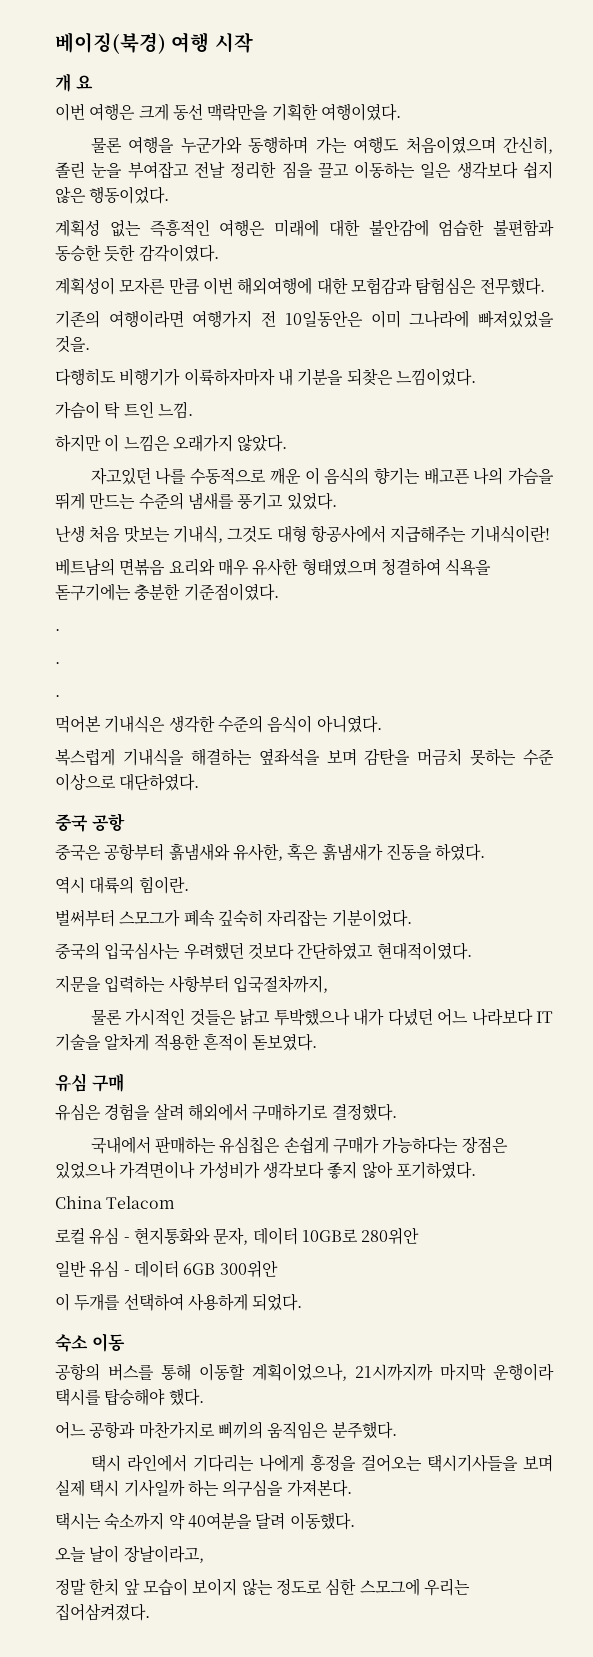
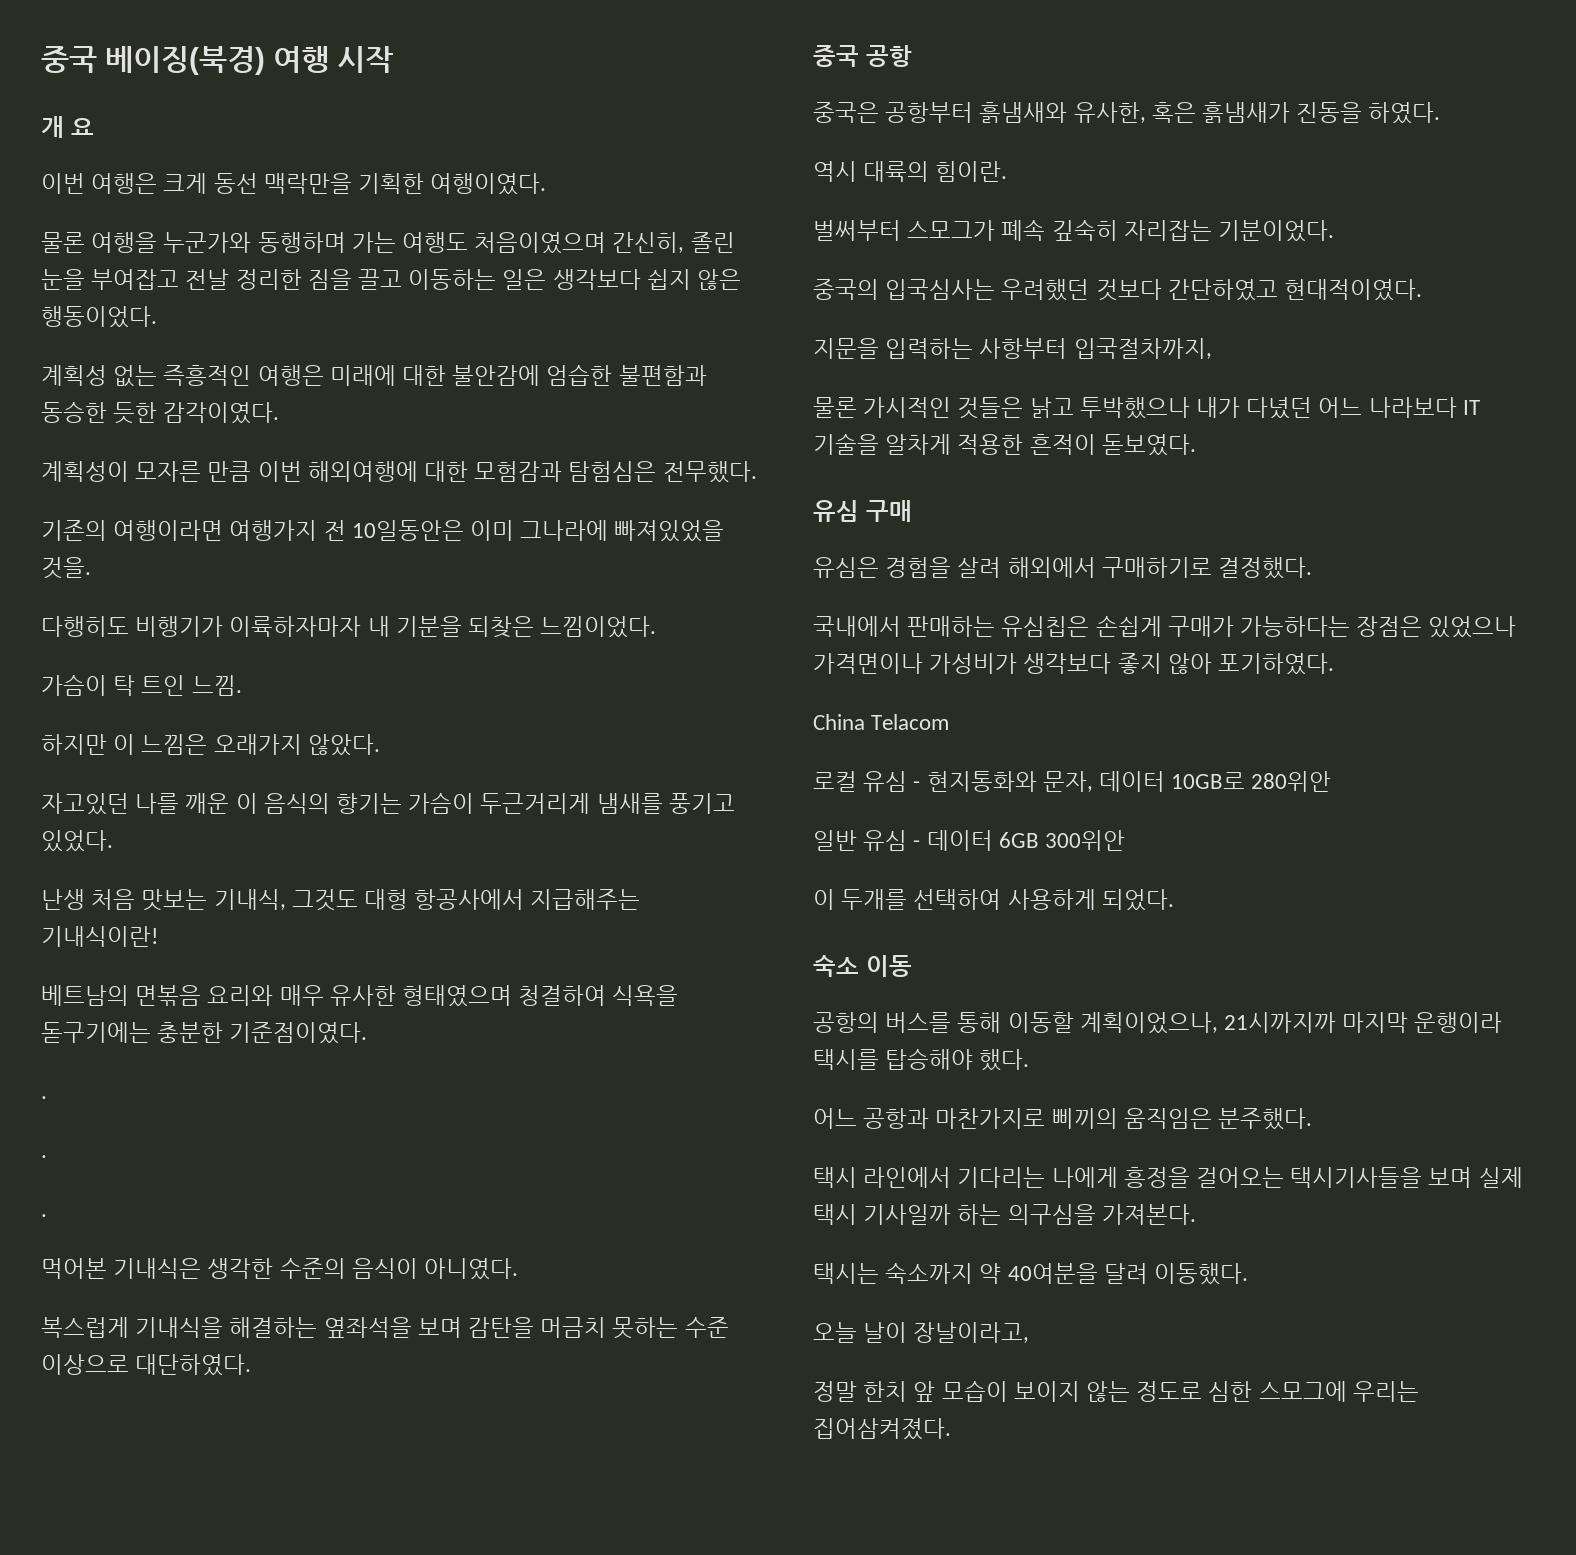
- 베이징(북경) 여행 시작
+ 중국 베이징(북경) 여행 시작
- 자고있던 나를 수동적으로 깨운 이 음식의 향기는 배고픈 나의 가슴을 뛰게 만드는 수준의 냄새를 풍기고 있었다.
+ 자고있던 나를 깨운 이 음식의 향기는 가슴이 두근거리게 냄새를 풍기고 있었다.

